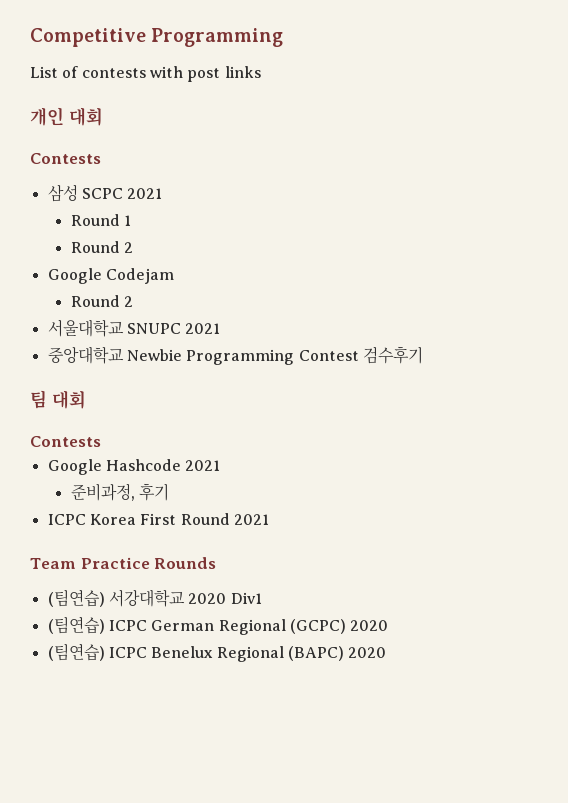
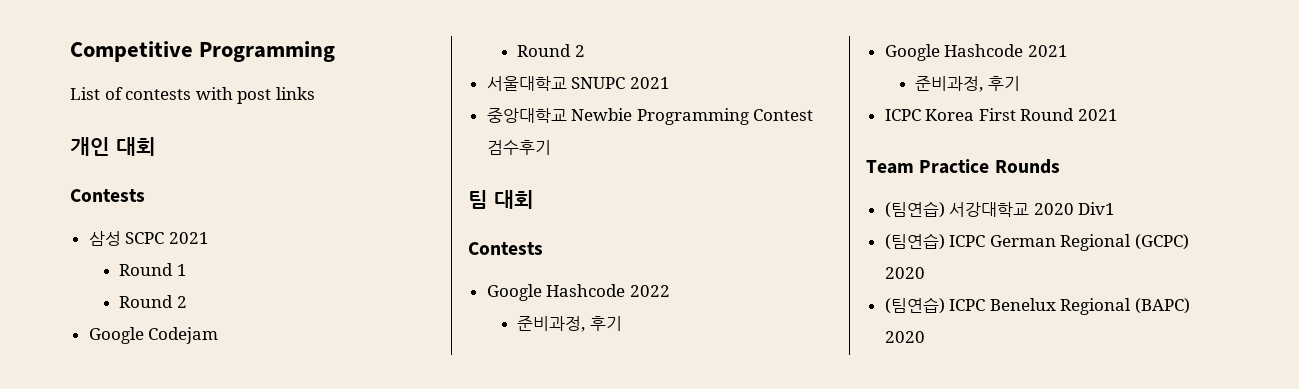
+ Google Hashcode 2022
+ 준비과정, 후기

